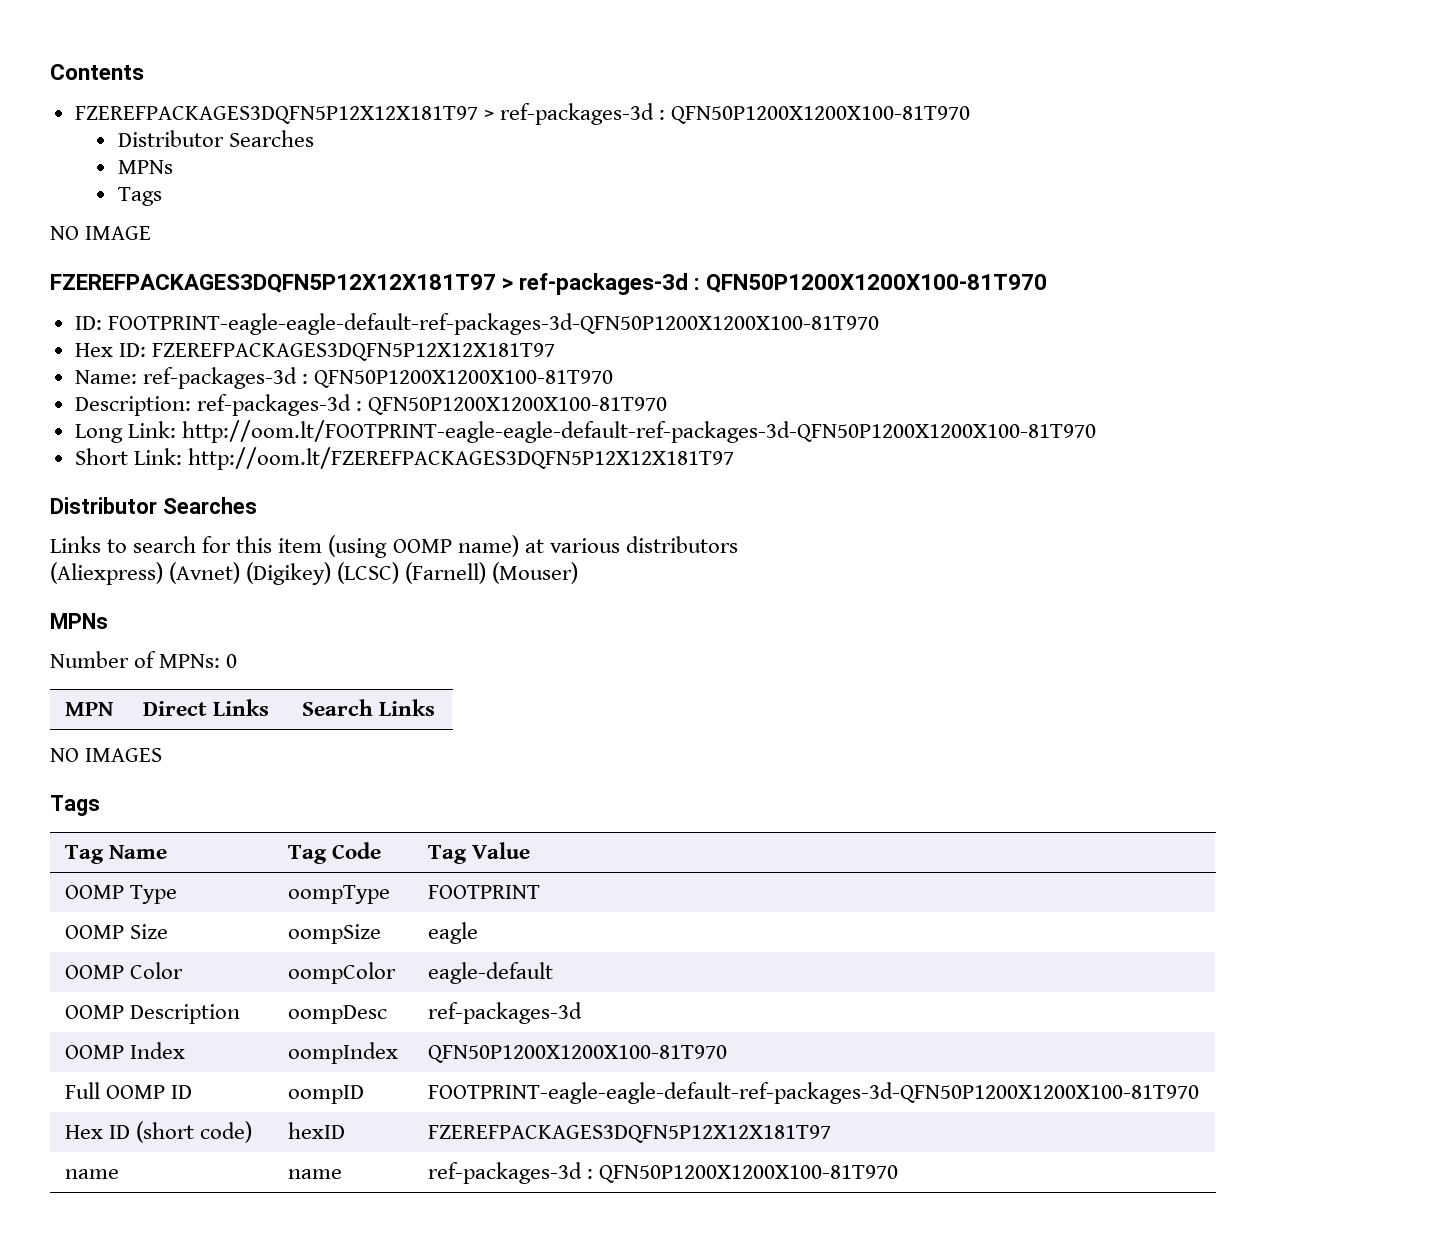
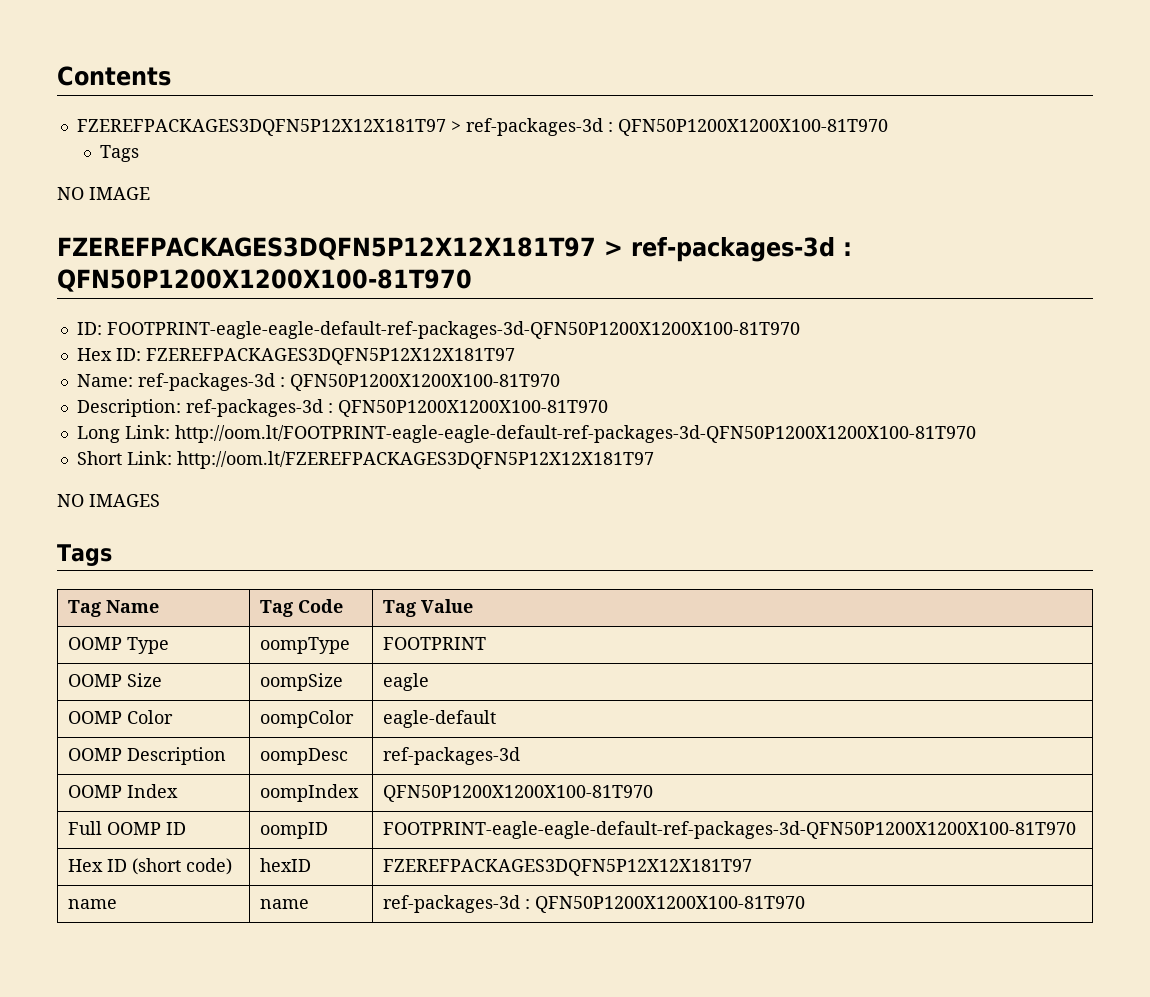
  Contents
  FZEREFPACKAGES3DQFN5P12X12X181T97 > ref-packages-3d : QFN50P1200X1200X100-81T970
- Distributor Searches
- MPNs
  Short Link: http://oom.lt/FZEREFPACKAGES3DQFN5P12X12X181T97
- Distributor Searches
- Links to search for this item (using OOMP name) at various distributors
- (Aliexpress) (Avnet) (Digikey) (LCSC) (Farnell) (Mouser)
- MPNs
- Number of MPNs: 0
- MPN | Direct Links | Search Links

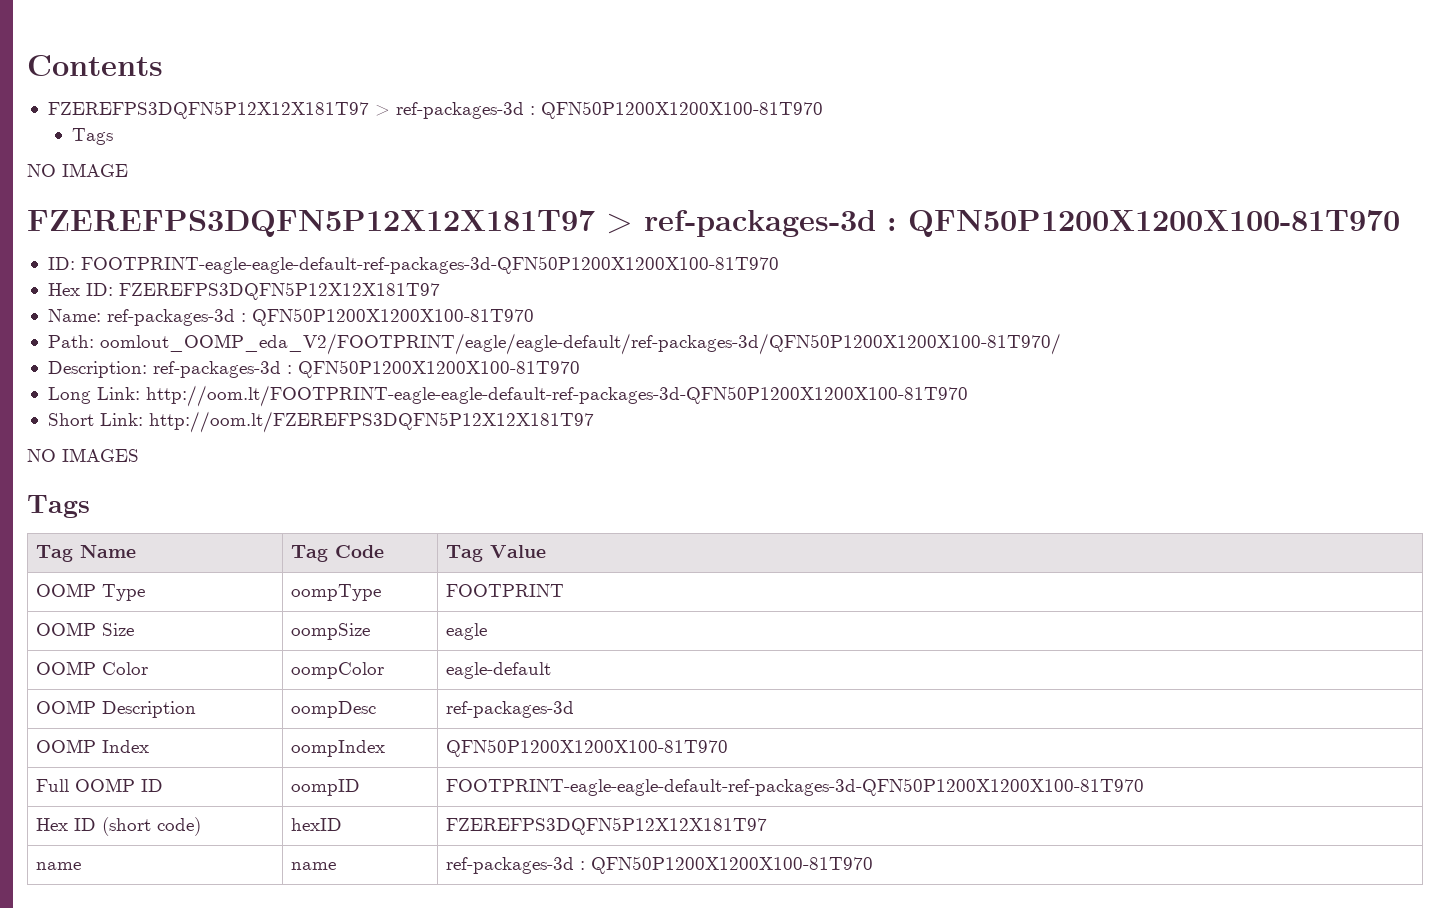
  Contents
- FZEREFPACKAGES3DQFN5P12X12X181T97 > ref-packages-3d : QFN50P1200X1200X100-81T970
+ FZEREFPS3DQFN5P12X12X181T97 > ref-packages-3d : QFN50P1200X1200X100-81T970
  NO IMAGE
- FZEREFPACKAGES3DQFN5P12X12X181T97 > ref-packages-3d : QFN50P1200X1200X100-81T970
+ FZEREFPS3DQFN5P12X12X181T97 > ref-packages-3d : QFN50P1200X1200X100-81T970
- Hex ID: FZEREFPACKAGES3DQFN5P12X12X181T97
+ Hex ID: FZEREFPS3DQFN5P12X12X181T97
+ Path: oomlout_OOMP_eda_V2/FOOTPRINT/eagle/eagle-default/ref-packages-3d/QFN50P1200X1200X100-81T970/
- Short Link: http://oom.lt/FZEREFPACKAGES3DQFN5P12X12X181T97
+ Short Link: http://oom.lt/FZEREFPS3DQFN5P12X12X181T97
- Hex ID (short code) | hexID | FZEREFPACKAGES3DQFN5P12X12X181T97
+ Hex ID (short code) | hexID | FZEREFPS3DQFN5P12X12X181T97

